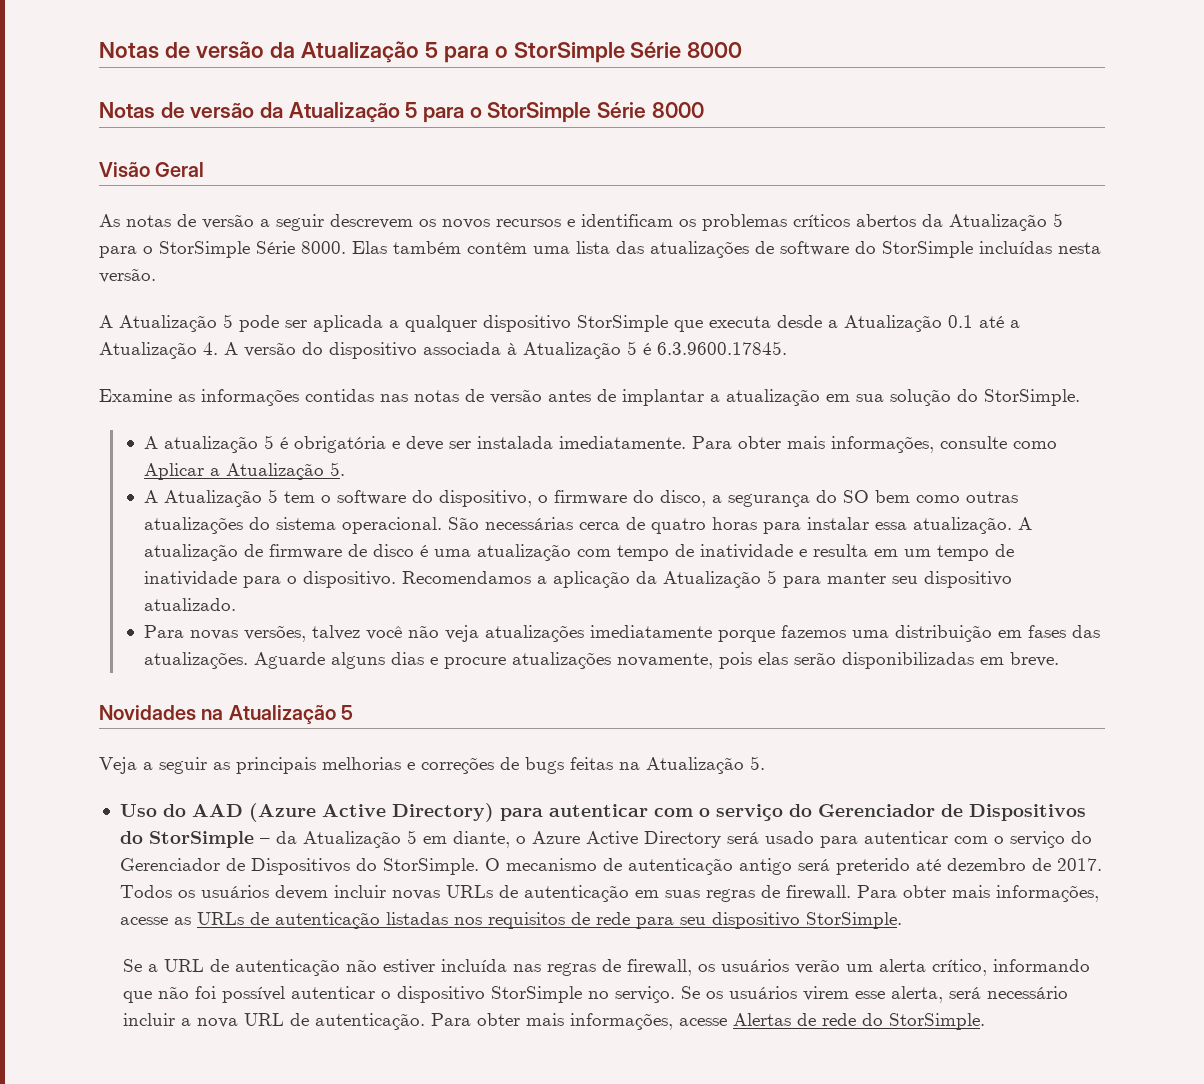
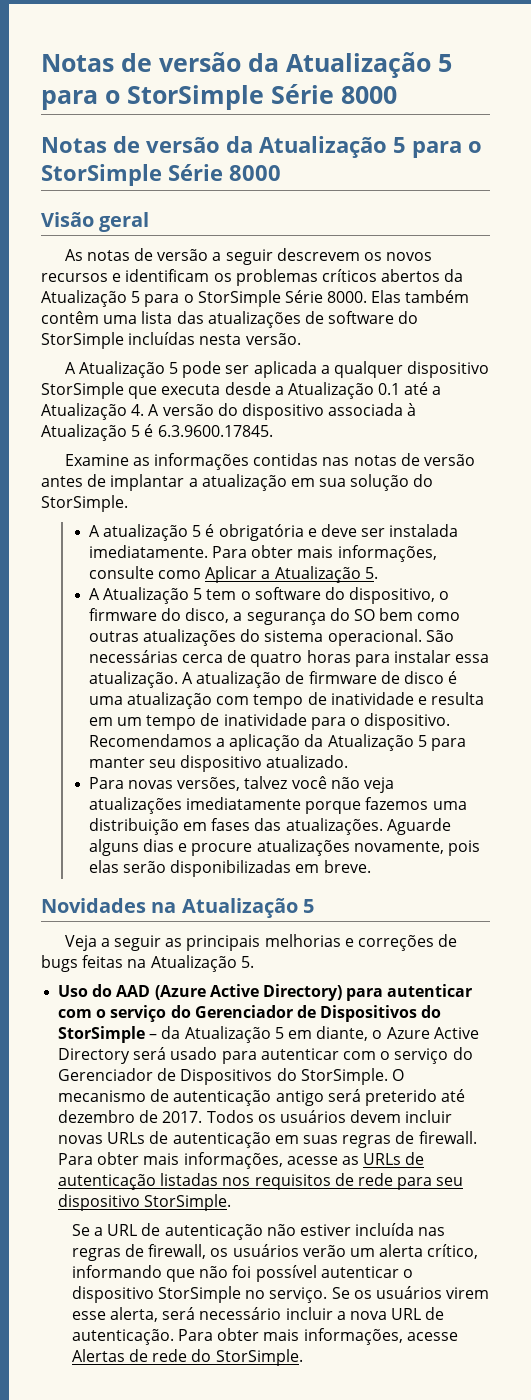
- Visão Geral
+ Visão geral

